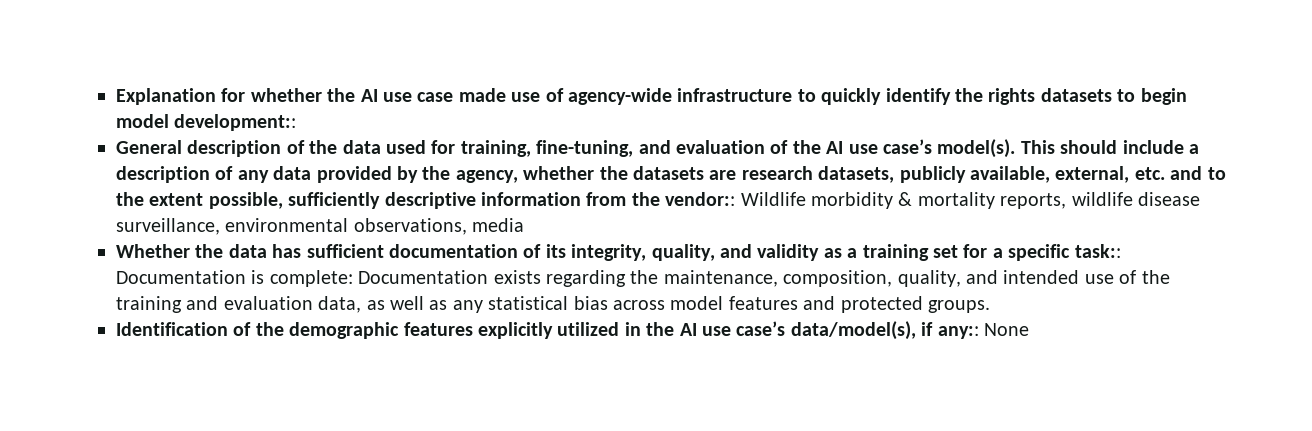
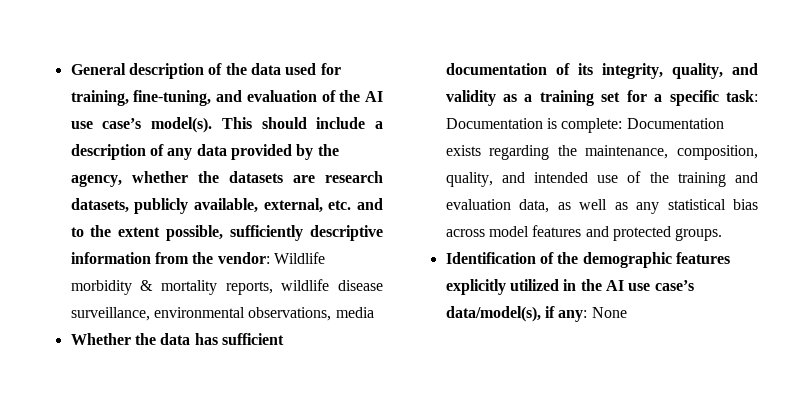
- Explanation for whether the AI use case made use of agency-wide infrastructure to quickly identify the rights datasets to begin model development::
- This should include a description of any data provided by the agency, whether the datasets are research datasets, publicly available, external, etc. and to the extent possible, sufficiently descriptive information from the vendor:: Wildlife morbidity & mortality reports, wildlife disease surveillance, environmental observations, media
+ This should include a description of any data provided by the agency, whether the datasets are research datasets, publicly available, external, etc. and to the extent possible, sufficiently descriptive information from the vendor: Wildlife morbidity & mortality reports, wildlife disease surveillance, environmental observations, media
- Whether the data has sufficient documentation of its integrity, quality, and validity as a training set for a specific task:: Documentation is complete: Documentation exists regarding the maintenance, composition, quality, and intended use of the training and evaluation data, as well as any statistical bias across model features and protected groups.
+ Whether the data has sufficient documentation of its integrity, quality, and validity as a training set for a specific task: Documentation is complete: Documentation exists regarding the maintenance, composition, quality, and intended use of the training and evaluation data, as well as any statistical bias across model features and protected groups.
- Identification of the demographic features explicitly utilized in the AI use case’s data/model(s), if any:: None
+ Identification of the demographic features explicitly utilized in the AI use case’s data/model(s), if any: None

